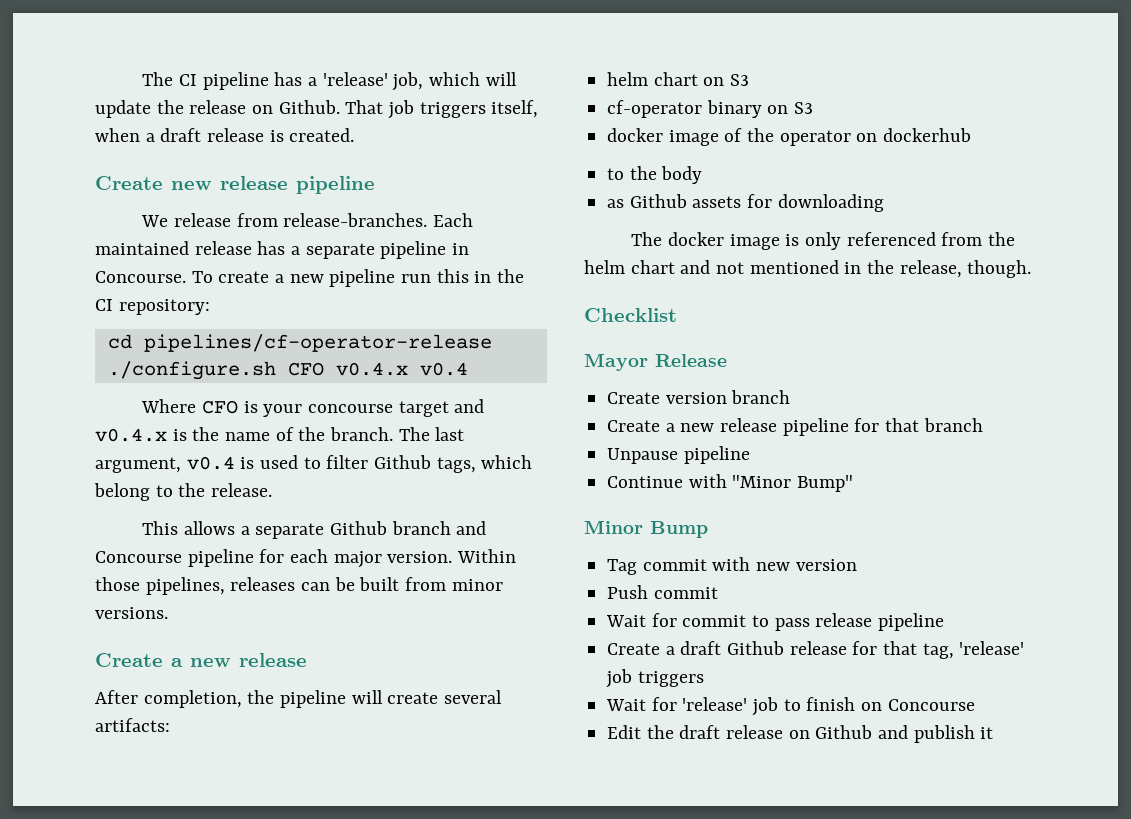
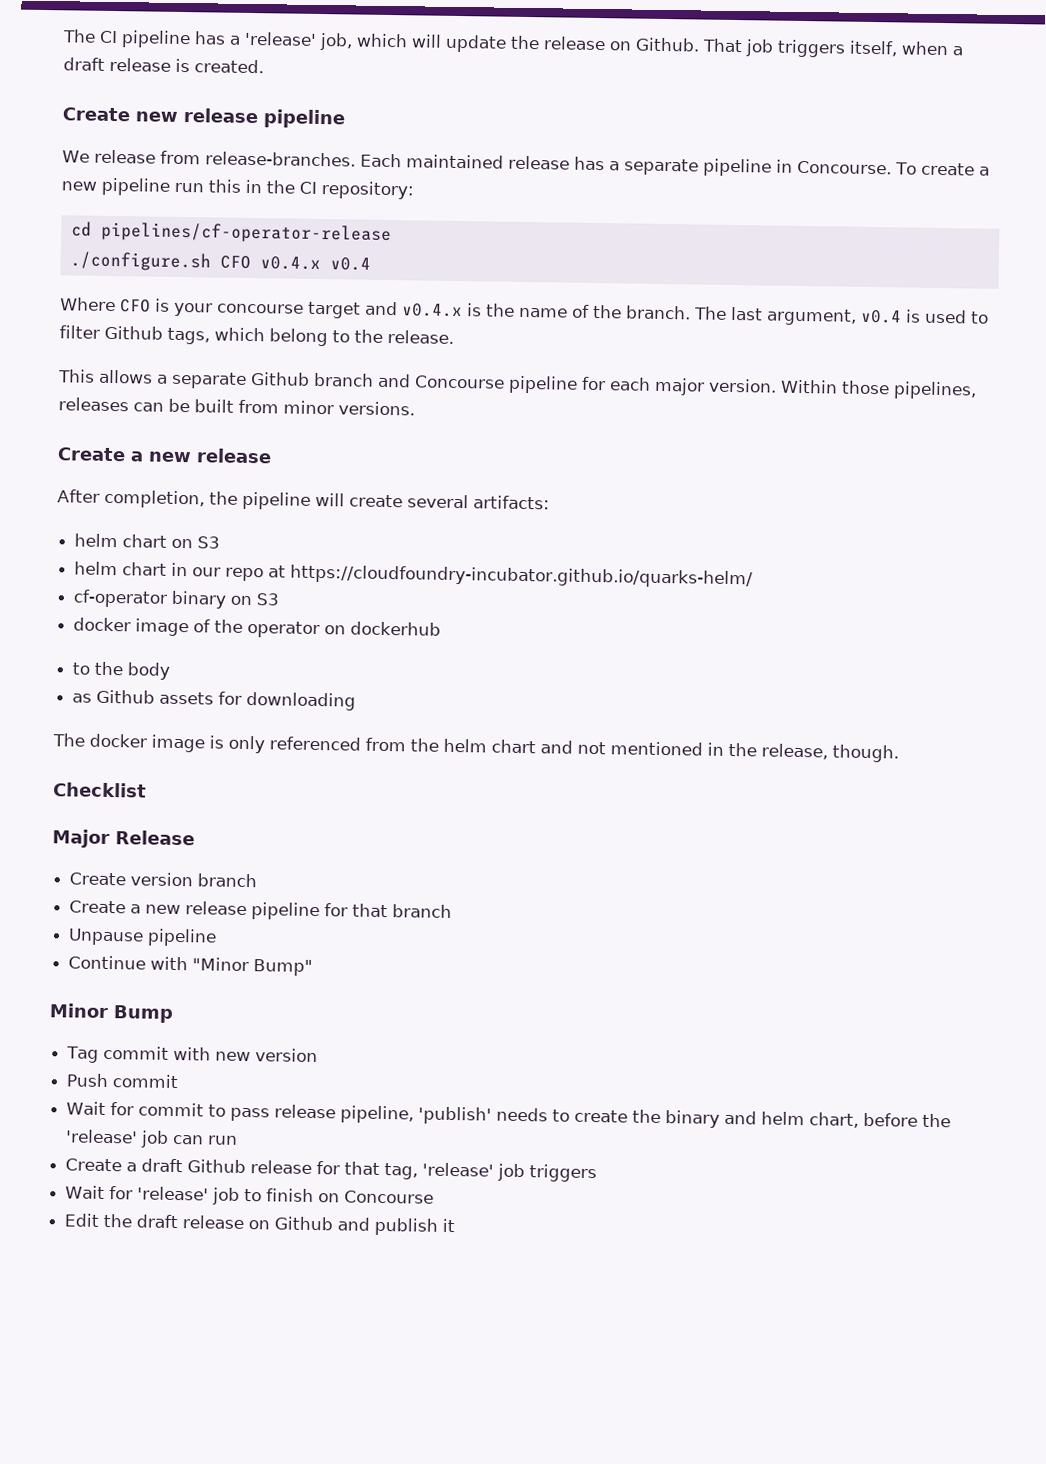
+ helm chart in our repo at https://cloudfoundry-incubator.github.io/quarks-helm/
- Mayor Release
+ Major Release
- Wait for commit to pass release pipeline
+ Wait for commit to pass release pipeline, 'publish' needs to create the binary and helm chart, before the 'release' job can run

